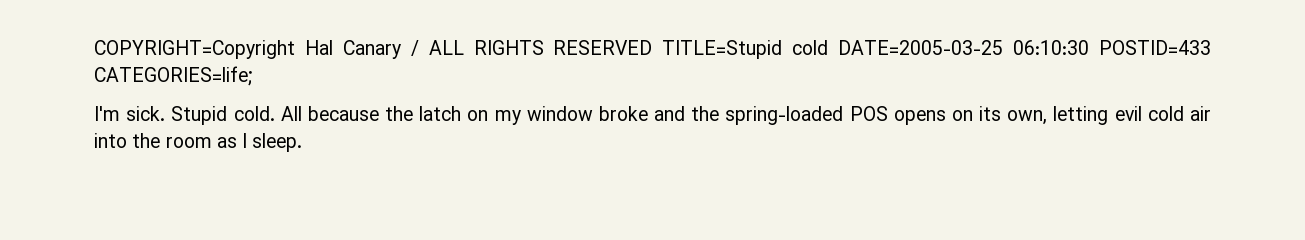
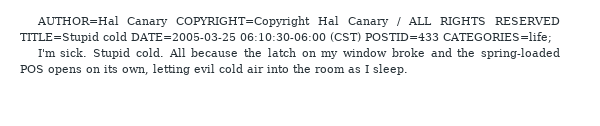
- COPYRIGHT=Copyright Hal Canary / ALL RIGHTS RESERVED TITLE=Stupid cold DATE=2005-03-25 06:10:30 POSTID=433 CATEGORIES=life;
+ AUTHOR=Hal Canary COPYRIGHT=Copyright Hal Canary / ALL RIGHTS RESERVED TITLE=Stupid cold DATE=2005-03-25 06:10:30-06:00 (CST) POSTID=433 CATEGORIES=life;

